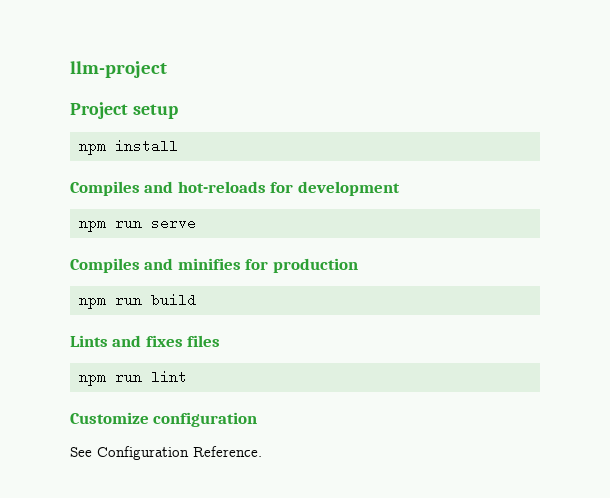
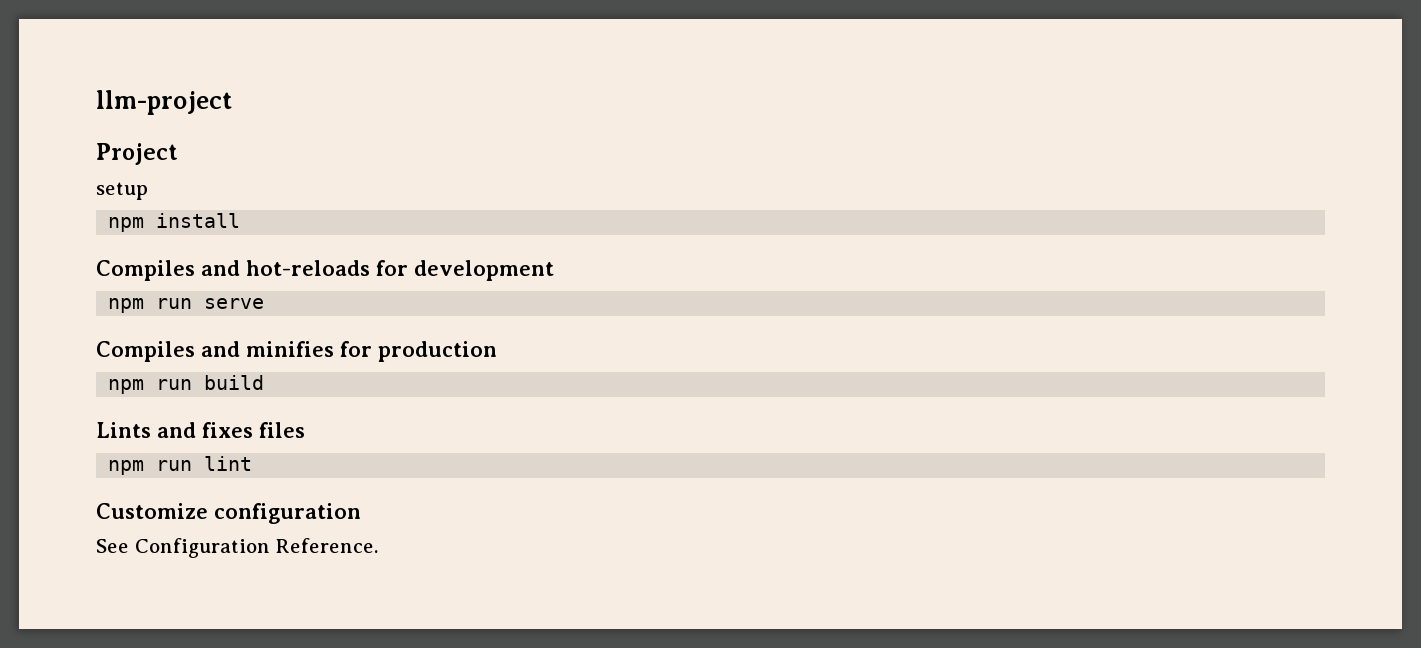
- Project setup
+ Project
+ setup

